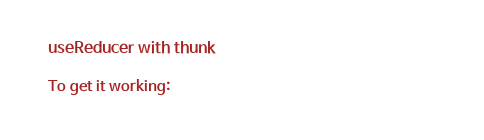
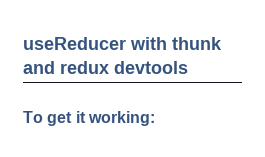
- useReducer with thunk
+ useReducer with thunk and redux devtools

